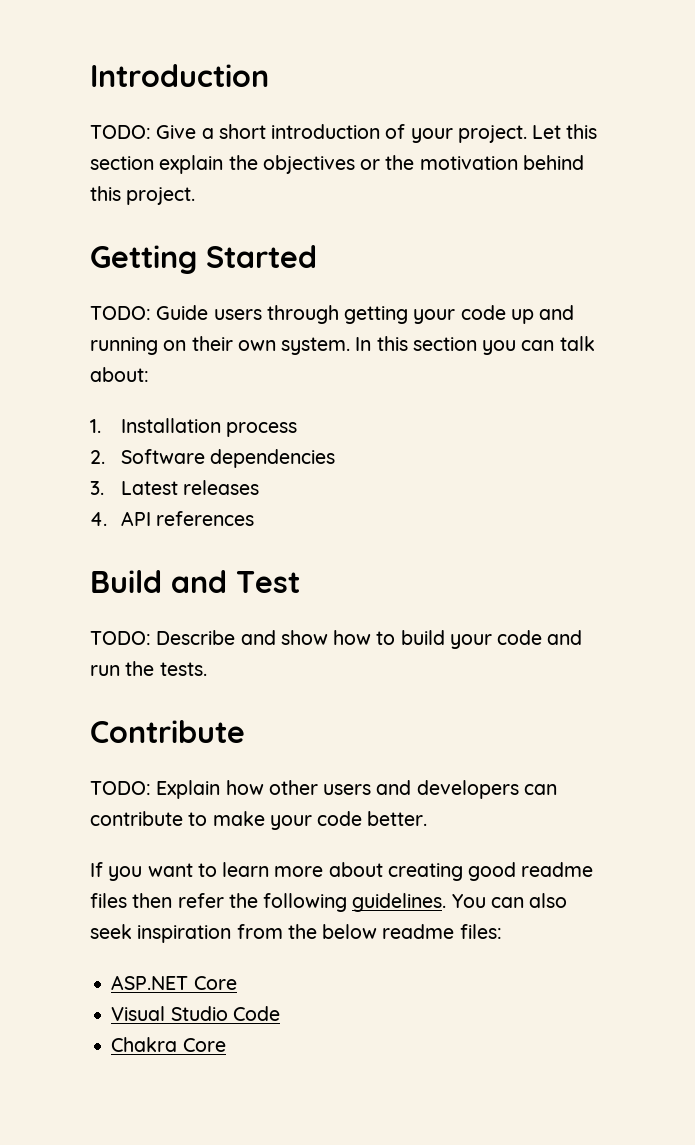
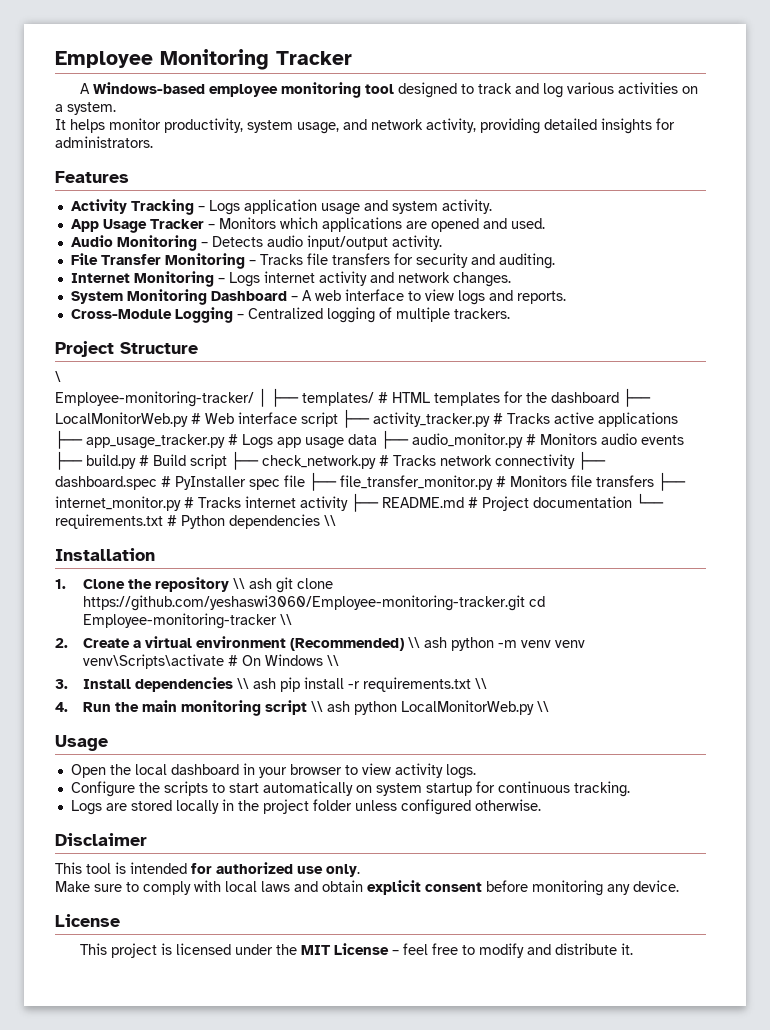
- Introduction
- TODO: Give a short introduction of your project. Let this section explain the objectives or the motivation behind this project.
- Getting Started
- TODO: Guide users through getting your code up and running on their own system. In this section you can talk about:
- 1. Installation process
- 2. Software dependencies
- 3. Latest releases
- 4. API references
- Build and Test
- TODO: Describe and show how to build your code and run the tests.
- Contribute
- TODO: Explain how other users and developers can contribute to make your code better.
- If you want to learn more about creating good readme files then refer the following guidelines. You can also seek inspiration from the below readme files:
- ASP.NET Core
- Visual Studio Code
- Chakra Core
+ Employee Monitoring Tracker
+ A Windows-based employee monitoring tool designed to track and log various activities on a system.
+ It helps monitor productivity, system usage, and network activity, providing detailed insights for administrators.
+ Features
+ Activity Tracking – Logs application usage and system activity.
+ App Usage Tracker – Monitors which applications are opened and used.
+ Audio Monitoring – Detects audio input/output activity.
+ File Transfer Monitoring – Tracks file transfers for security and auditing.
+ Internet Monitoring – Logs internet activity and network changes.
+ System Monitoring Dashboard – A web interface to view logs and reports.
+ Cross-Module Logging – Centralized logging of multiple trackers.
+ Project Structure
+ \
+ Employee-monitoring-tracker/ │ ├── templates/ # HTML templates for the dashboard ├── LocalMonitorWeb.py # Web interface script ├── activity_tracker.py # Tracks active applications ├── app_usage_tracker.py # Logs app usage data ├── audio_monitor.py # Monitors audio events ├── build.py # Build script ├── check_network.py # Tracks network connectivity ├── dashboard.spec # PyInstaller spec file ├── file_transfer_monitor.py # Monitors file transfers ├── internet_monitor.py # Tracks internet activity ├── README.md # Project documentation └── requirements.txt # Python dependencies \\
+ Installation
+ 1. Clone the repository \\ ash git clone https://github.com/yeshaswi3060/Employee-monitoring-tracker.git cd Employee-monitoring-tracker \\
+ 2. Create a virtual environment (Recommended) \\ ash python -m venv venv venv\Scripts\activate # On Windows \\
+ 3. Install dependencies \\ ash pip install -r requirements.txt \\
+ 4. Run the main monitoring script \\ ash python LocalMonitorWeb.py \\
+ Usage
+ Open the local dashboard in your browser to view activity logs.
+ Configure the scripts to start automatically on system startup for continuous tracking.
+ Logs are stored locally in the project folder unless configured otherwise.
+ Disclaimer
+ This tool is intended for authorized use only.
+ Make sure to comply with local laws and obtain explicit consent before monitoring any device.
+ License
+ This project is licensed under the MIT License – feel free to modify and distribute it.

